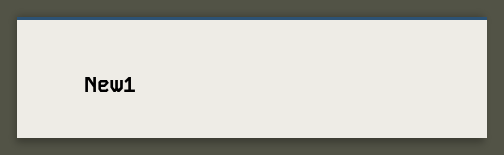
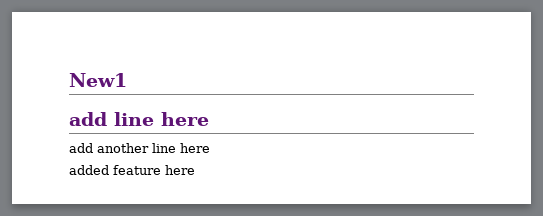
+ add line here
+ add another line here
+ added feature here

